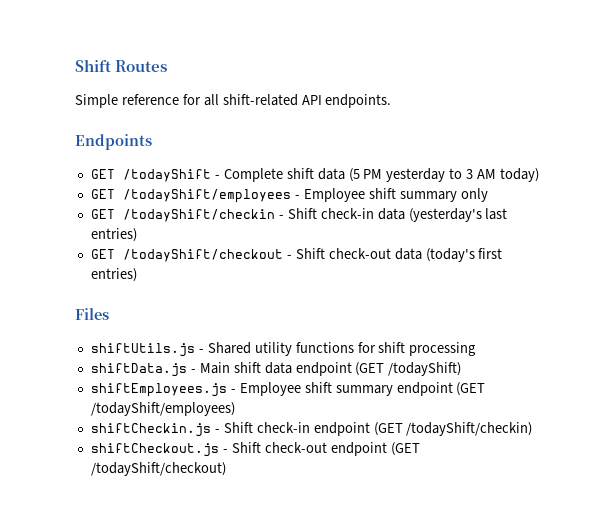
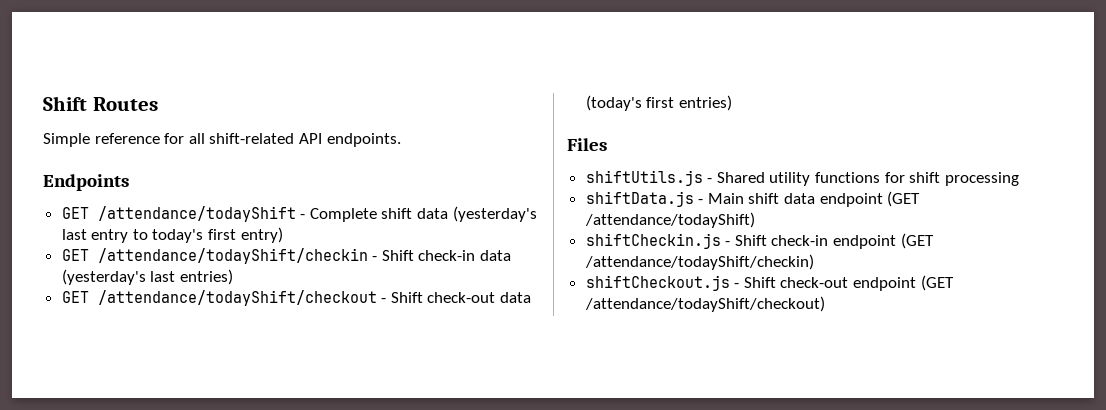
- GET /todayShift - Complete shift data (5 PM yesterday to 3 AM today)
- GET /todayShift/employees - Employee shift summary only
- GET /todayShift/checkin - Shift check-in data (yesterday's last entries)
+ GET /attendance/todayShift - Complete shift data (yesterday's last entry to today's first entry)
+ GET /attendance/todayShift/checkin - Shift check-in data (yesterday's last entries)
- GET /todayShift/checkout - Shift check-out data (today's first entries)
+ GET /attendance/todayShift/checkout - Shift check-out data (today's first entries)
- shiftData.js - Main shift data endpoint (GET /todayShift)
- shiftEmployees.js - Employee shift summary endpoint (GET /todayShift/employees)
+ shiftData.js - Main shift data endpoint (GET /attendance/todayShift)
- shiftCheckin.js - Shift check-in endpoint (GET /todayShift/checkin)
+ shiftCheckin.js - Shift check-in endpoint (GET /attendance/todayShift/checkin)
- shiftCheckout.js - Shift check-out endpoint (GET /todayShift/checkout)
+ shiftCheckout.js - Shift check-out endpoint (GET /attendance/todayShift/checkout)

